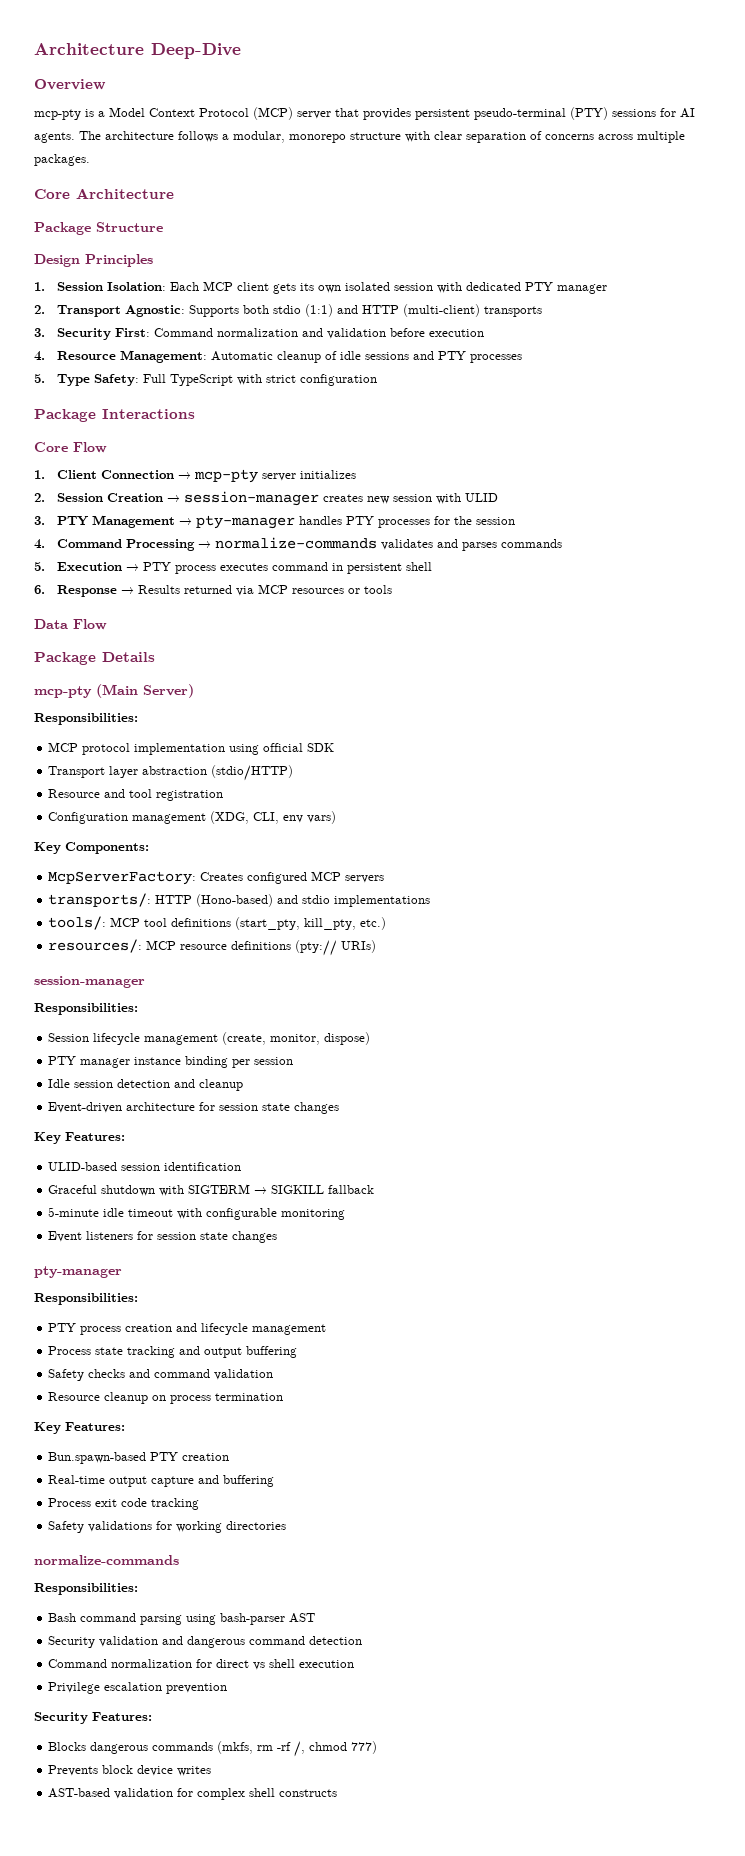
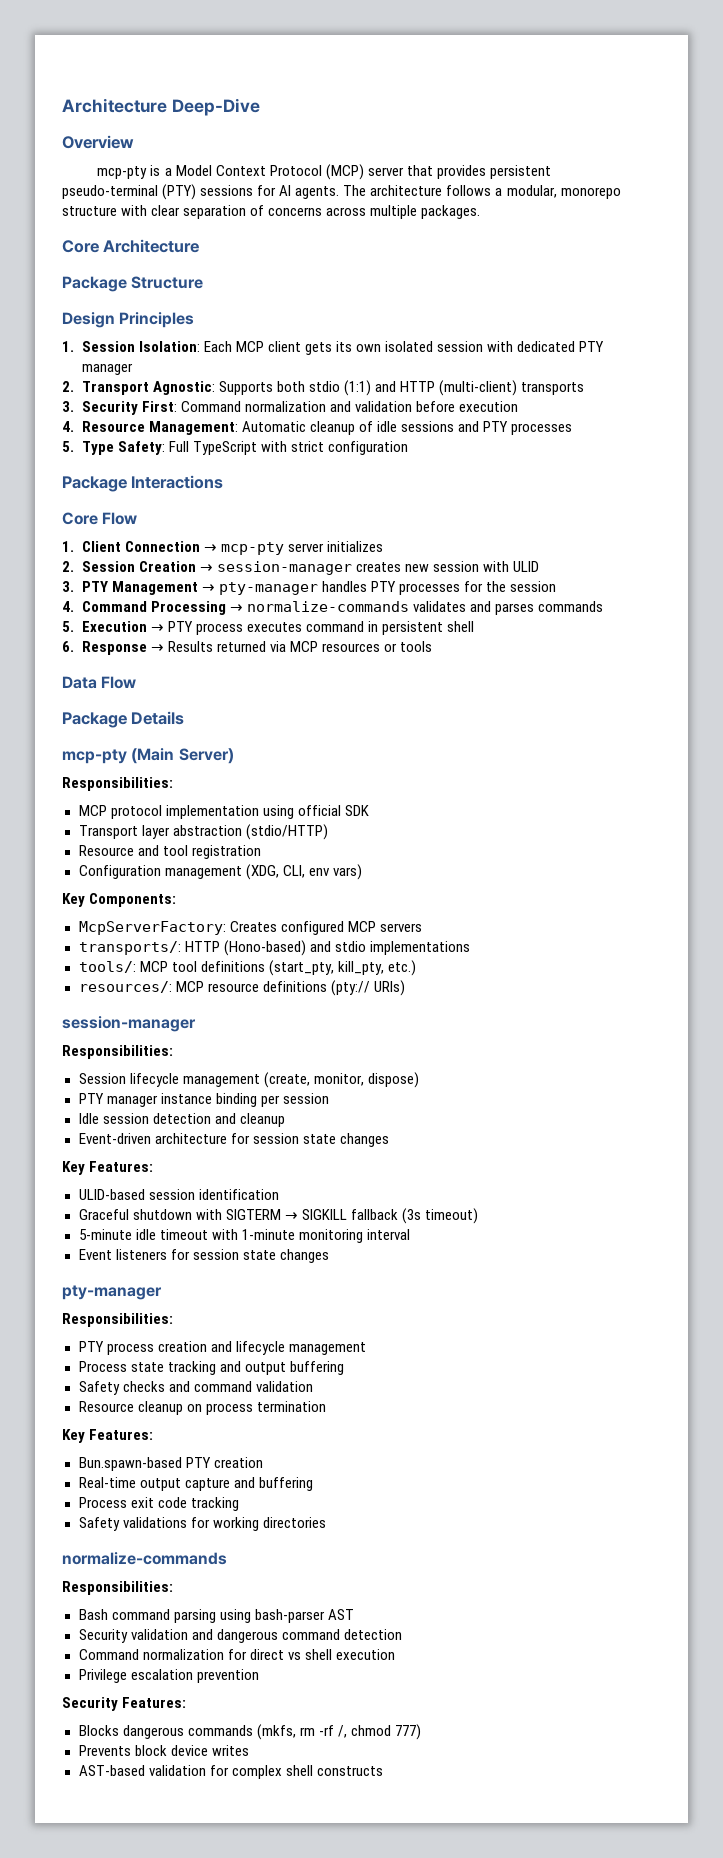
- Graceful shutdown with SIGTERM → SIGKILL fallback
+ Graceful shutdown with SIGTERM → SIGKILL fallback (3s timeout)
- 5-minute idle timeout with configurable monitoring
+ 5-minute idle timeout with 1-minute monitoring interval

